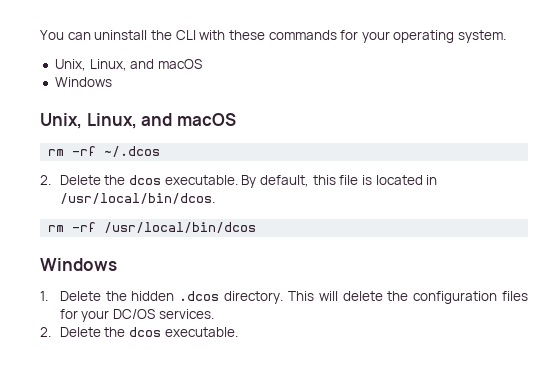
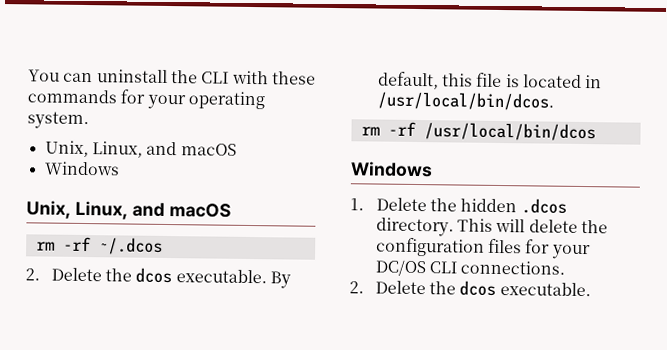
- This will delete the configuration files for your DC/OS services.
+ This will delete the configuration files for your DC/OS CLI connections.

